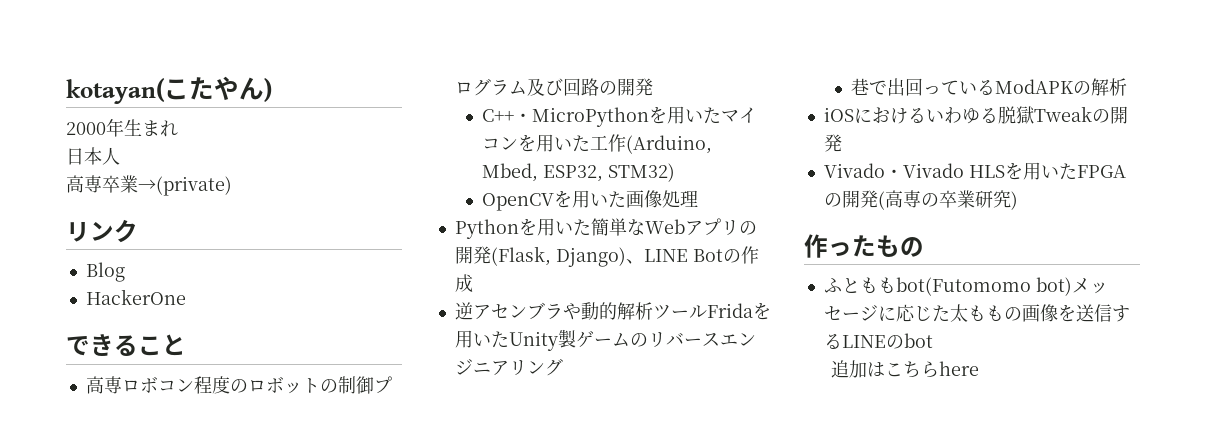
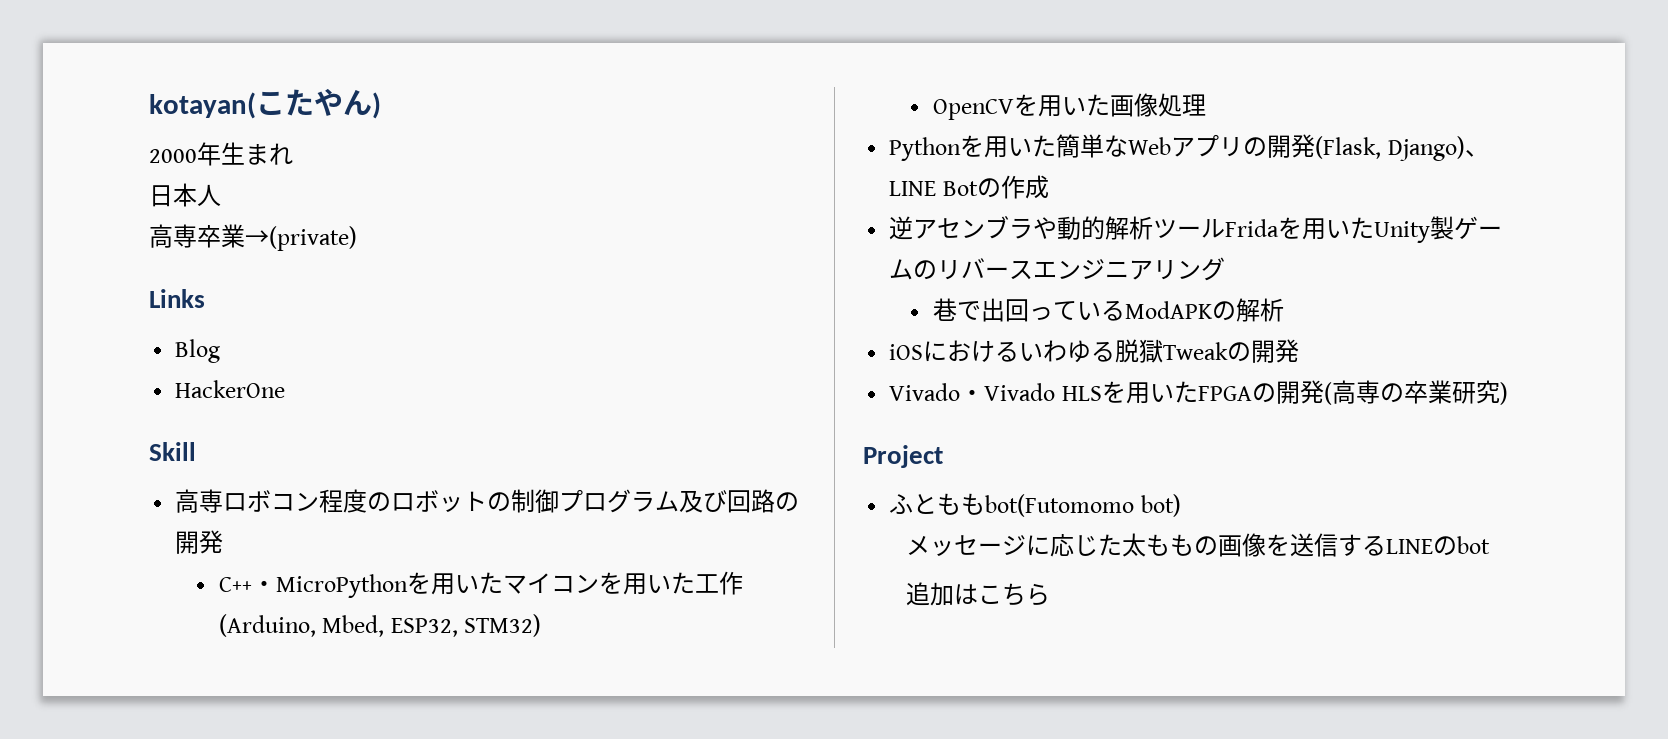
- リンク
+ Links
- できること
+ Skill
- 作ったもの
+ Project
- ふとももbot(Futomomo bot)メッセージに応じた太ももの画像を送信するLINEのbot
+ ふとももbot(Futomomo bot)
+ メッセージに応じた太ももの画像を送信するLINEのbot
- 追加はこちらhere
+ 追加はこちら

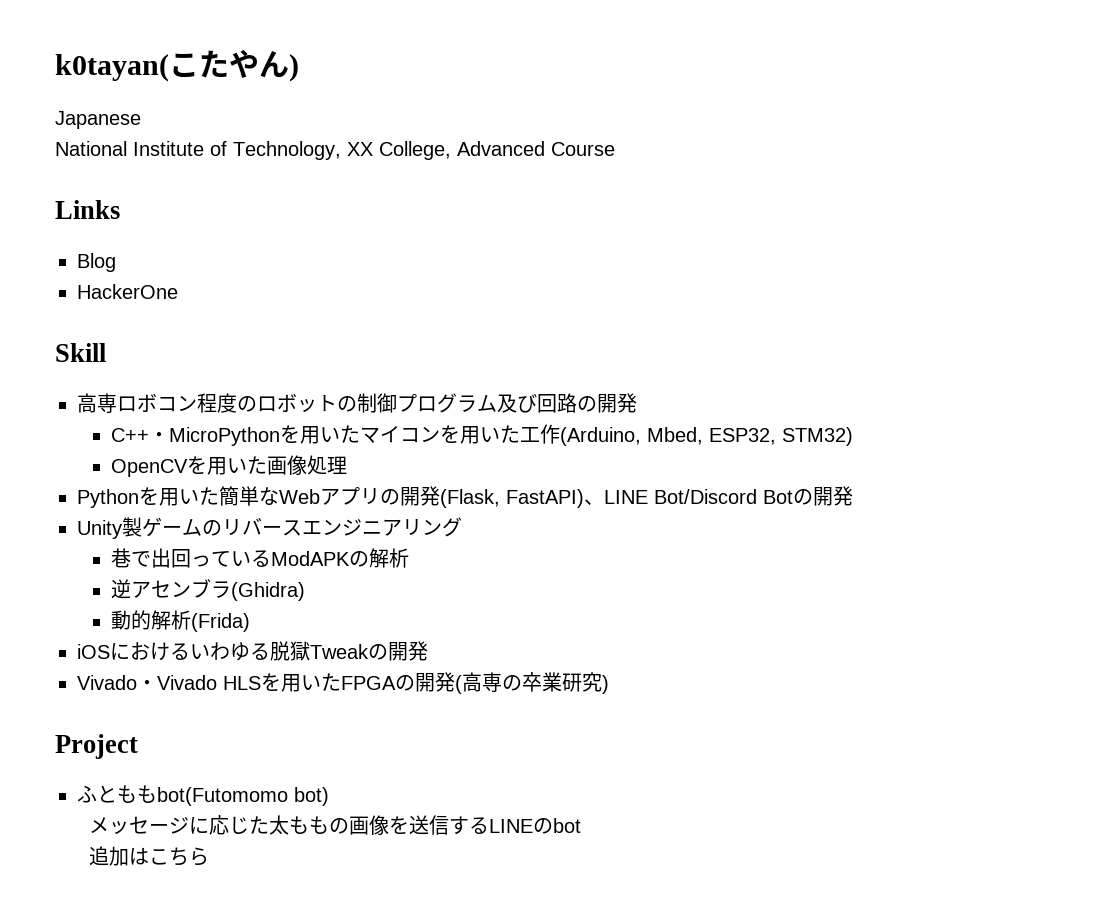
- kotayan(こたやん)
+ k0tayan(こたやん)
- 2000年生まれ
- 日本人
- 高専卒業→(private)
+ Japanese
+ National Institute of Technology, XX College, Advanced Course
- Pythonを用いた簡単なWebアプリの開発(Flask, Django)、LINE Botの作成
- 逆アセンブラや動的解析ツールFridaを用いたUnity製ゲームのリバースエンジニアリング
+ Pythonを用いた簡単なWebアプリの開発(Flask, FastAPI)、LINE Bot/Discord Botの開発
+ Unity製ゲームのリバースエンジニアリング
+ 逆アセンブラ(Ghidra)
+ 動的解析(Frida)

